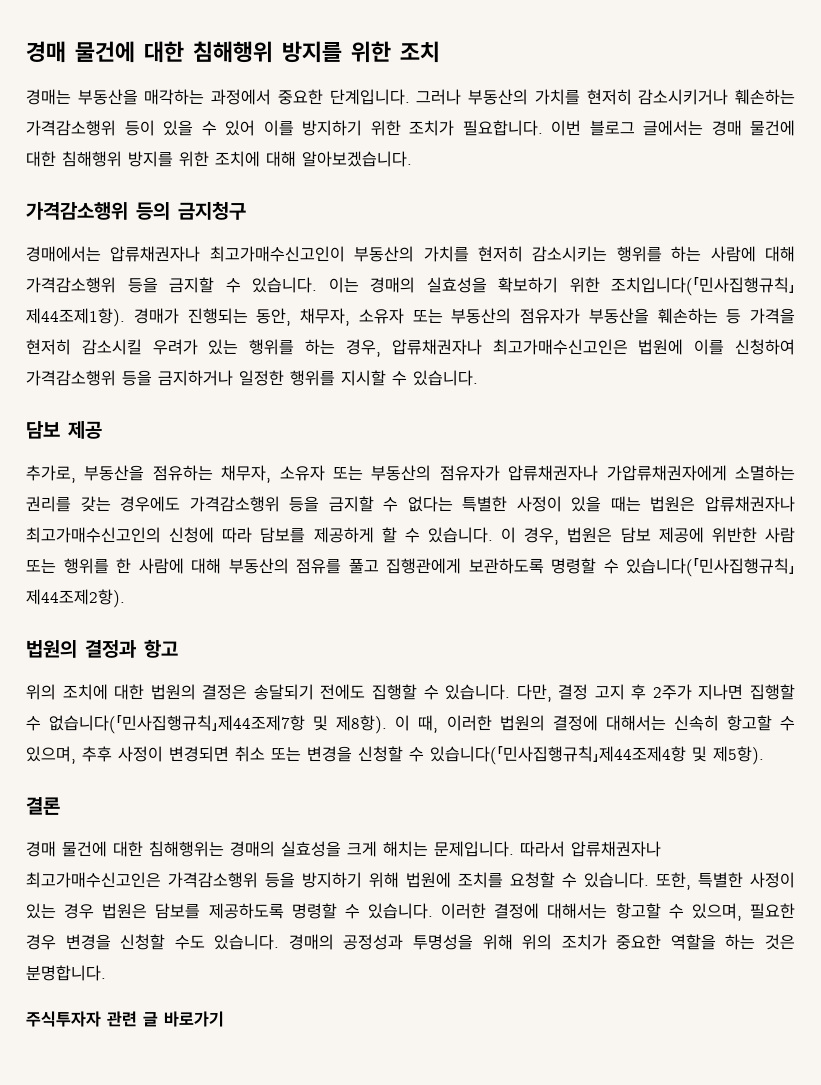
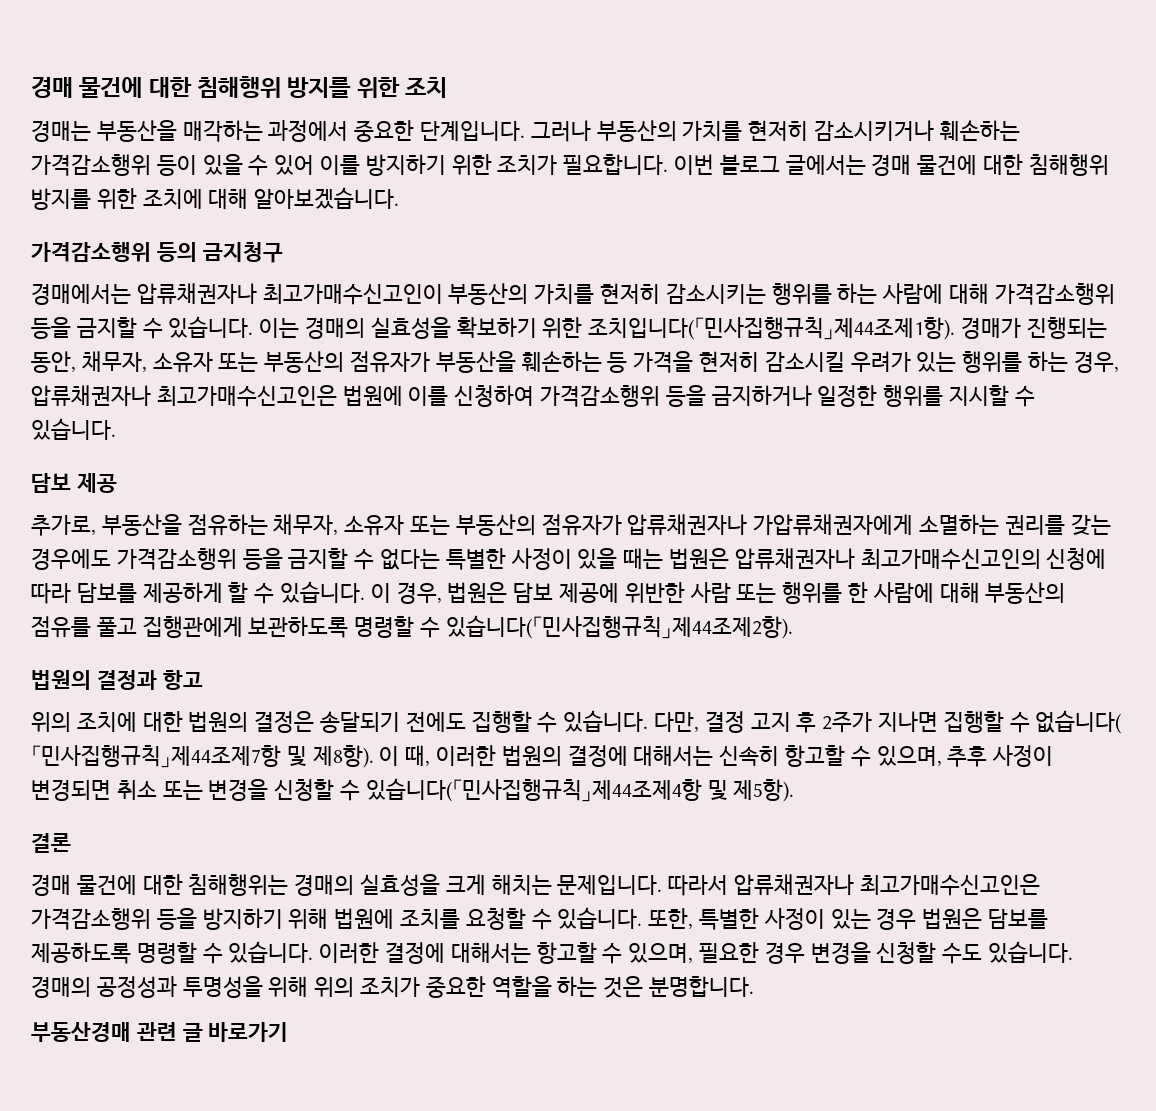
- 주식투자자 관련 글 바로가기
+ 부동산경매 관련 글 바로가기

